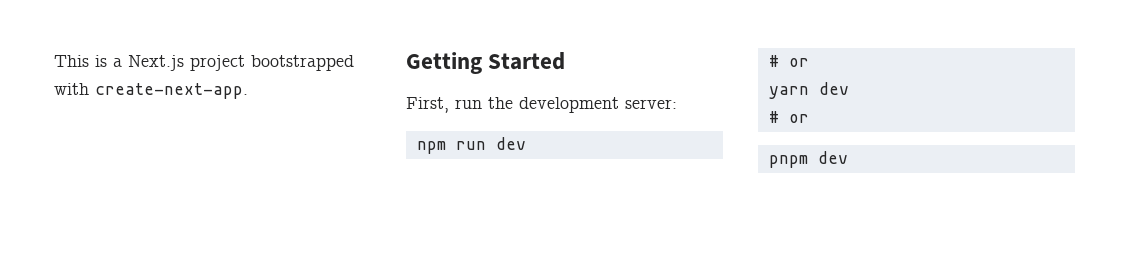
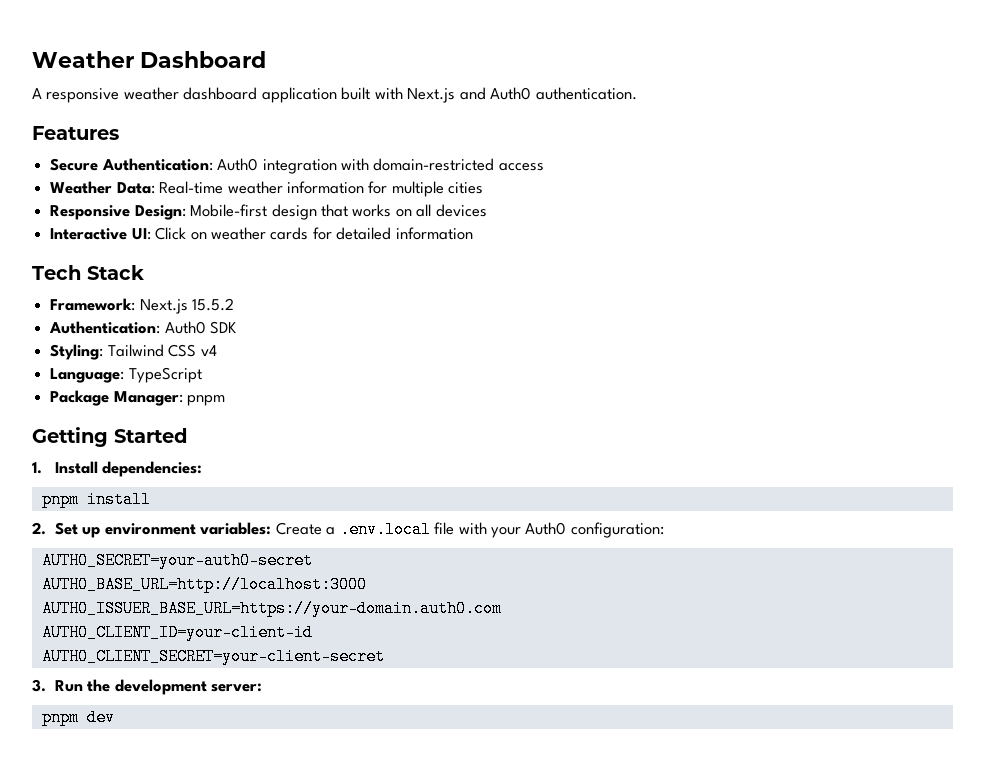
- This is a Next.js project bootstrapped with create-next-app.
+ Weather Dashboard
+ A responsive weather dashboard application built with Next.js and Auth0 authentication.
+ Features
+ Secure Authentication: Auth0 integration with domain-restricted access
+ Weather Data: Real-time weather information for multiple cities
+ Responsive Design: Mobile-first design that works on all devices
+ Interactive UI: Click on weather cards for detailed information
+ Tech Stack
+ Framework: Next.js 15.5.2
+ Authentication: Auth0 SDK
+ Styling: Tailwind CSS v4
+ Language: TypeScript
+ Package Manager: pnpm
  Getting Started
- First, run the development server:
- npm run dev
- # or
- yarn dev
- # or
+ 1. Install dependencies:
+ pnpm install
+ 2. Set up environment variables: Create a .env.local file with your Auth0 configuration:
+ AUTH0_SECRET=your-auth0-secret
+ AUTH0_BASE_URL=http://localhost:3000
+ AUTH0_ISSUER_BASE_URL=https://your-domain.auth0.com
+ AUTH0_CLIENT_ID=your-client-id
+ AUTH0_CLIENT_SECRET=your-client-secret
+ 3. Run the development server:

